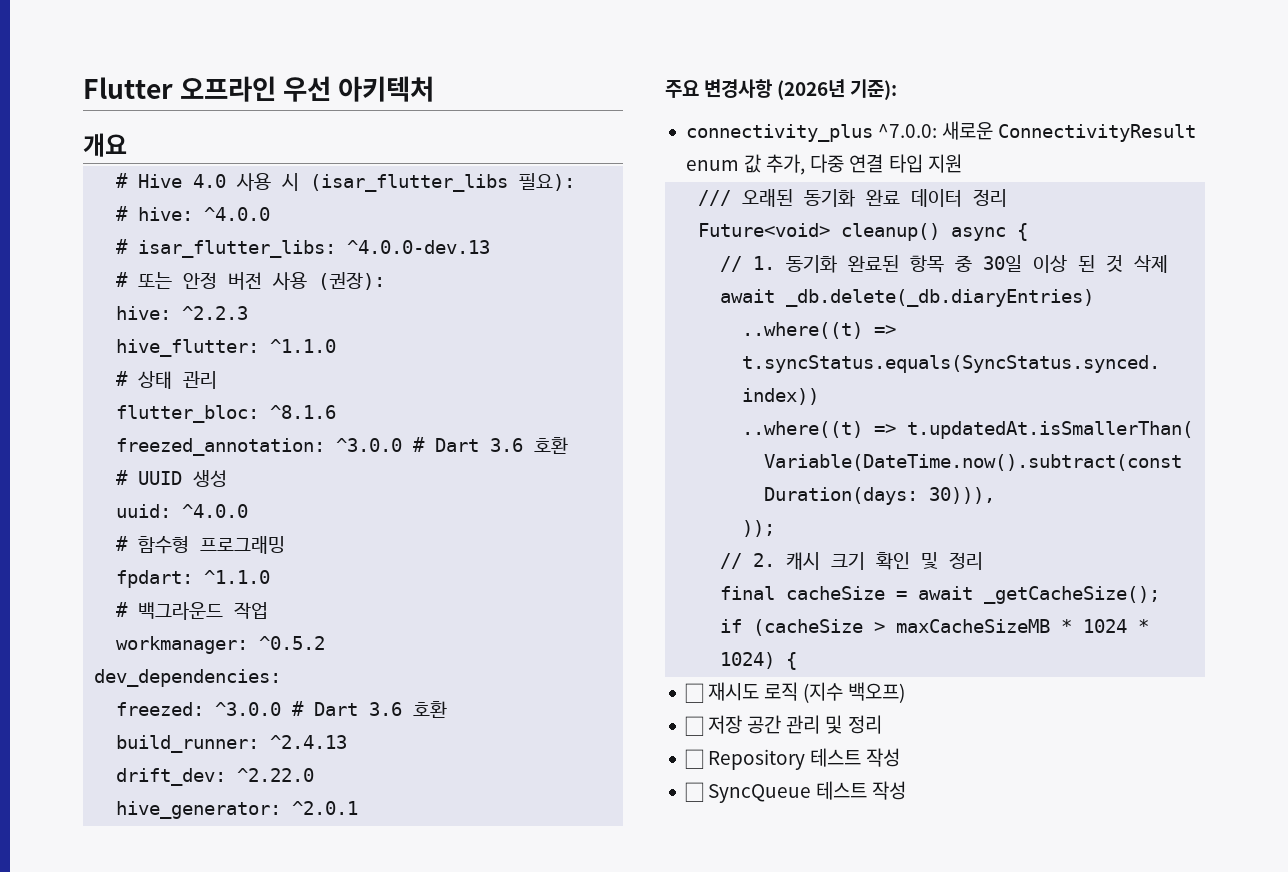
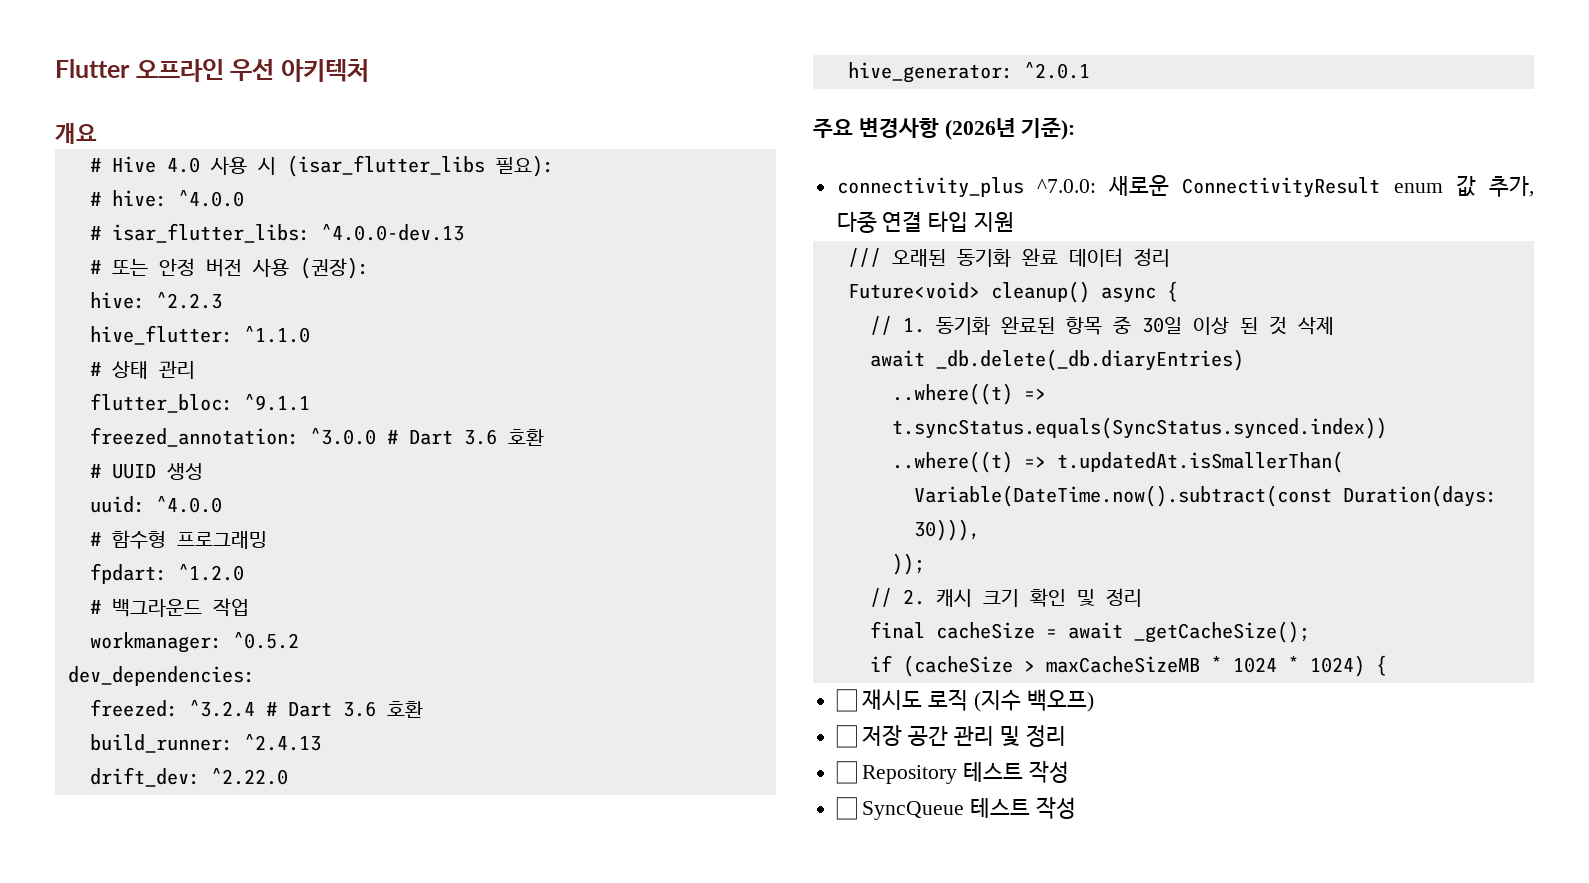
- flutter_bloc: ^8.1.6
+ flutter_bloc: ^9.1.1
- fpdart: ^1.1.0
+ fpdart: ^1.2.0
- freezed: ^3.0.0 # Dart 3.6 호환
+ freezed: ^3.2.4 # Dart 3.6 호환

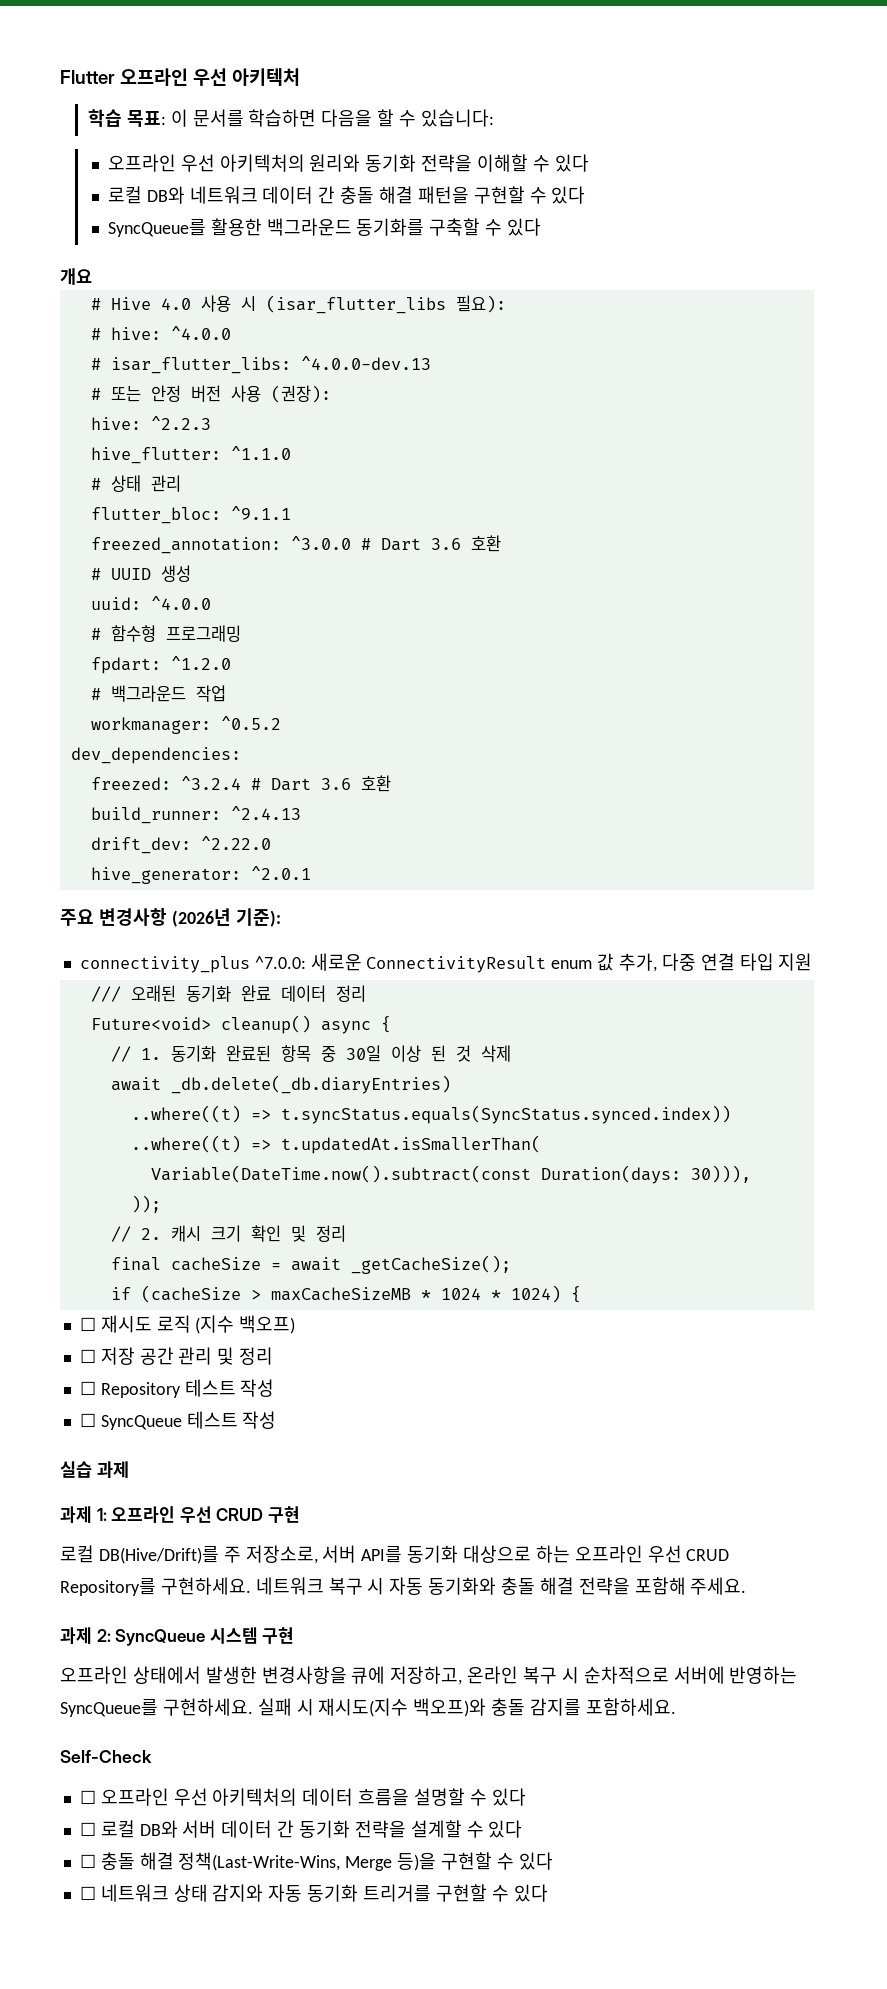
+ 학습 목표: 이 문서를 학습하면 다음을 할 수 있습니다:
+ 오프라인 우선 아키텍처의 원리와 동기화 전략을 이해할 수 있다
+ 로컬 DB와 네트워크 데이터 간 충돌 해결 패턴을 구현할 수 있다
+ SyncQueue를 활용한 백그라운드 동기화를 구축할 수 있다
+ 실습 과제
+ 과제 1: 오프라인 우선 CRUD 구현
+ 로컬 DB(Hive/Drift)를 주 저장소로, 서버 API를 동기화 대상으로 하는 오프라인 우선 CRUD Repository를 구현하세요. 네트워크 복구 시 자동 동기화와 충돌 해결 전략을 포함해 주세요.
+ 과제 2: SyncQueue 시스템 구현
+ 오프라인 상태에서 발생한 변경사항을 큐에 저장하고, 온라인 복구 시 순차적으로 서버에 반영하는 SyncQueue를 구현하세요. 실패 시 재시도(지수 백오프)와 충돌 감지를 포함하세요.
+ Self-Check
+ ☐ 오프라인 우선 아키텍처의 데이터 흐름을 설명할 수 있다
+ ☐ 로컬 DB와 서버 데이터 간 동기화 전략을 설계할 수 있다
+ ☐ 충돌 해결 정책(Last-Write-Wins, Merge 등)을 구현할 수 있다
+ ☐ 네트워크 상태 감지와 자동 동기화 트리거를 구현할 수 있다

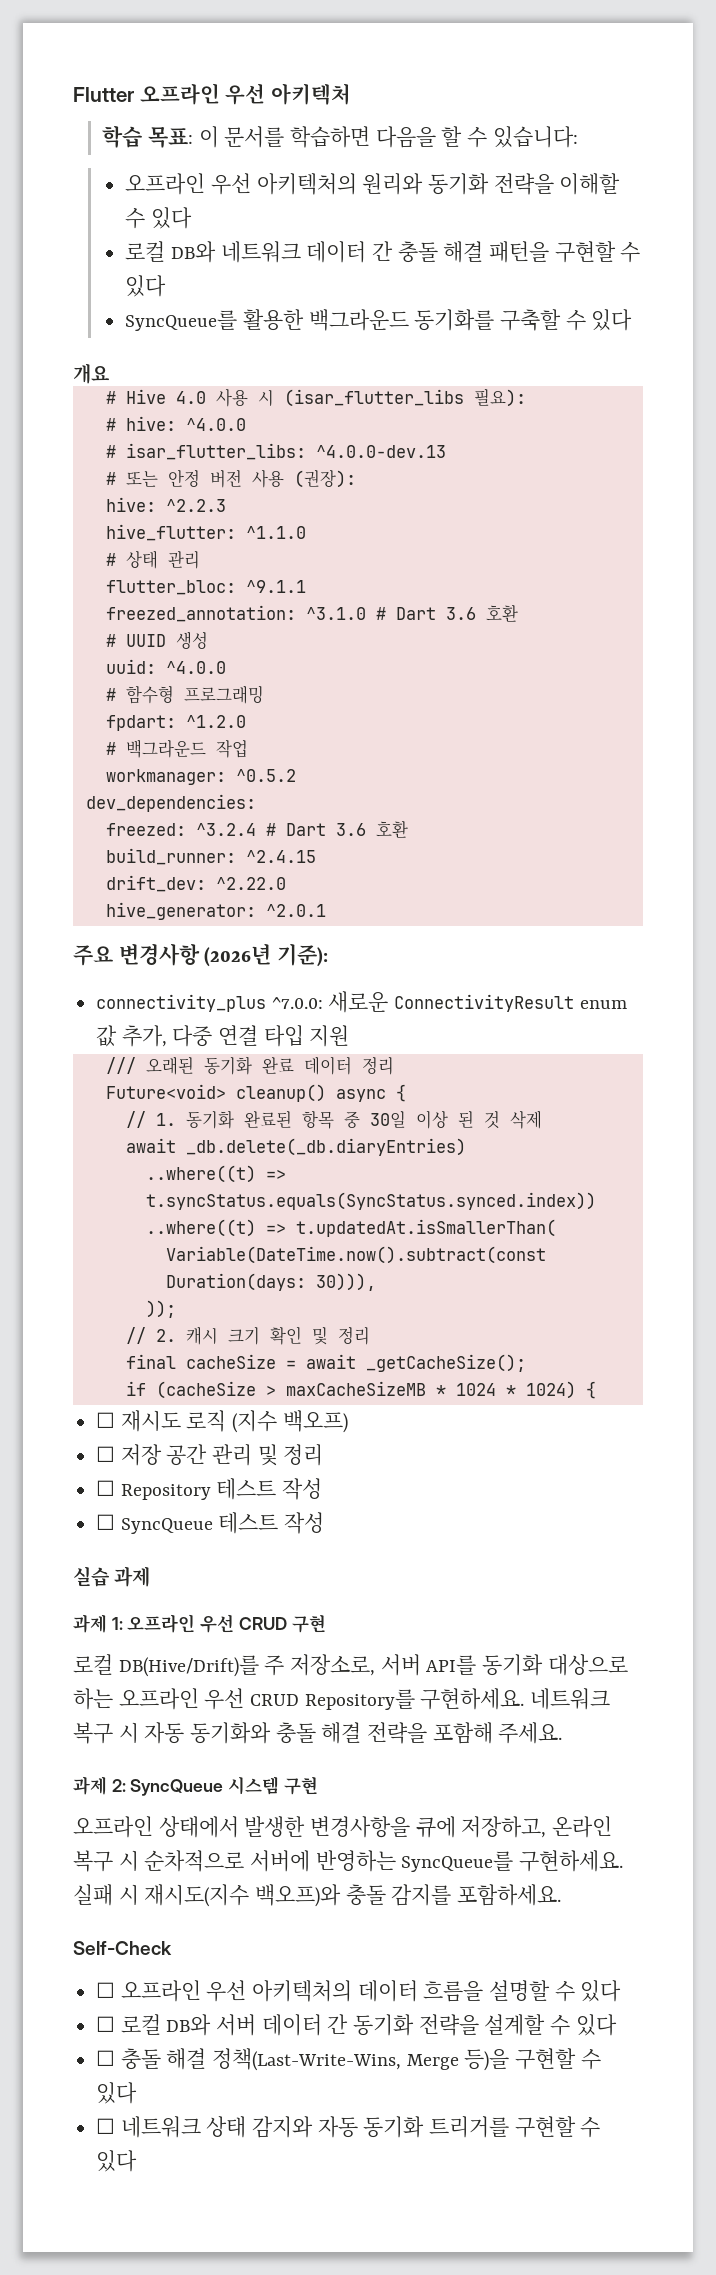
- freezed_annotation: ^3.0.0 # Dart 3.6 호환
+ freezed_annotation: ^3.1.0 # Dart 3.6 호환
- build_runner: ^2.4.13
+ build_runner: ^2.4.15

